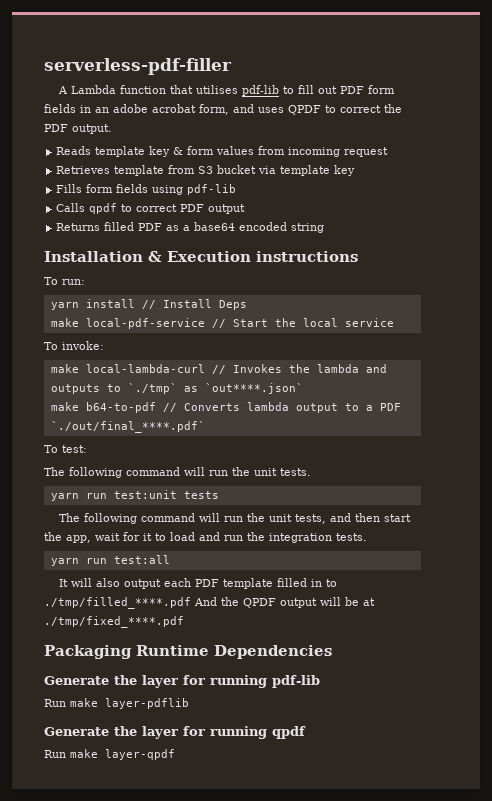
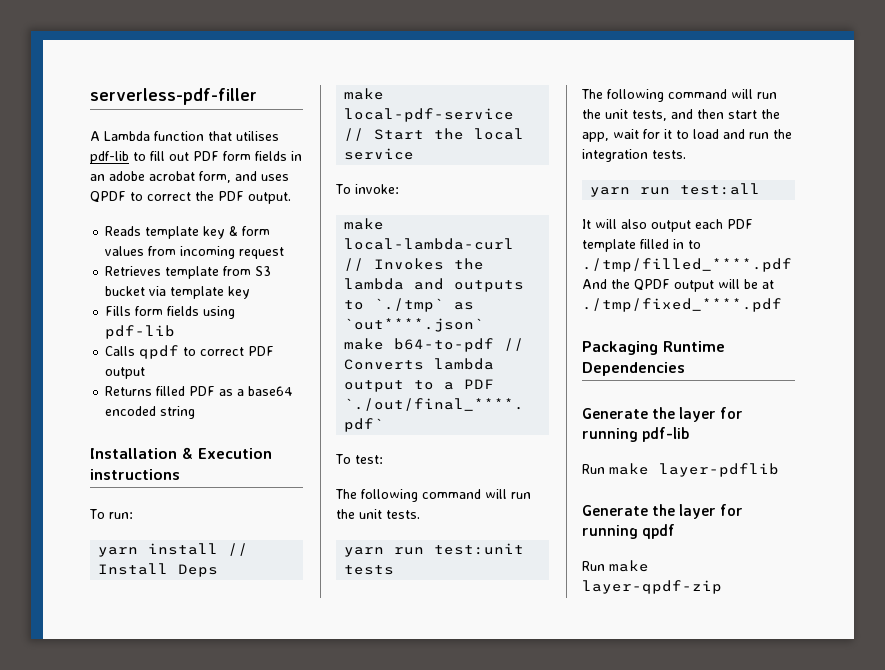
- Run make layer-qpdf
+ Run make layer-qpdf-zip

